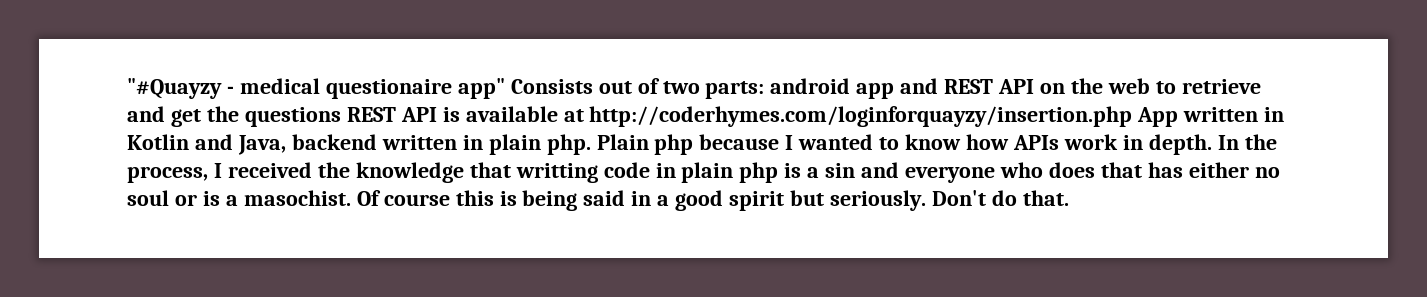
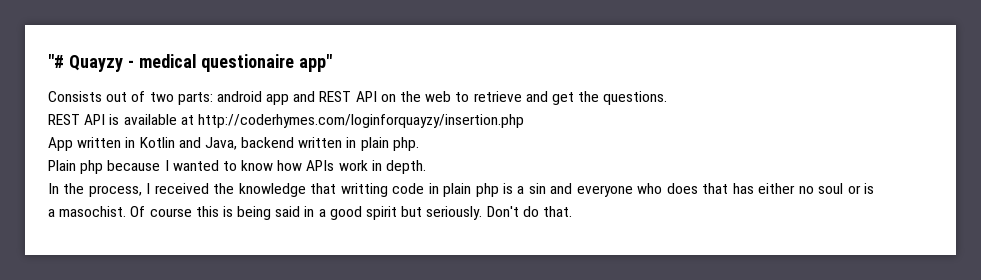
- "#Quayzy - medical questionaire app" Consists out of two parts:
+ "# Quayzy - medical questionaire app"
+ Consists out of two parts:
- android app and REST API on the web to retrieve and get the questions REST API is available at http://coderhymes.com/loginforquayzy/insertion.php App written in Kotlin and Java, backend written in plain php. Plain php because I wanted to know how APIs work in depth. In the process, I received the knowledge that writting code in plain php is a sin and everyone who does that has either no soul or is a masochist.
+ android app and REST API on the web to retrieve and get the questions.
+ REST API is available at http://coderhymes.com/loginforquayzy/insertion.php
+ App written in Kotlin and Java, backend written in plain php.
+ Plain php because I wanted to know how APIs work in depth.
+ In the process, I received the knowledge that writting code in plain php is a sin and everyone who does that has either no soul or is a masochist.

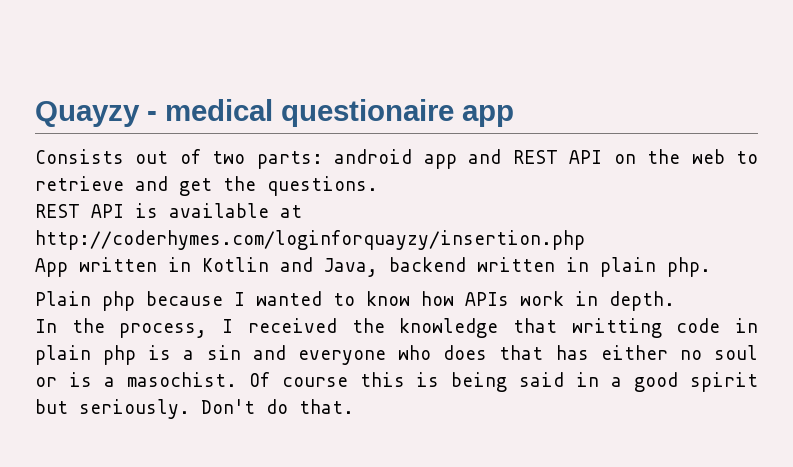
- "# Quayzy - medical questionaire app"
+ Quayzy - medical questionaire app

